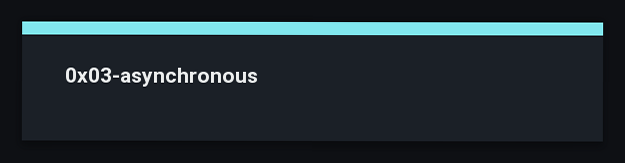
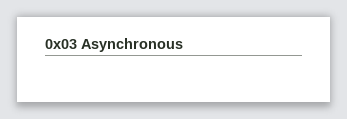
- 0x03-asynchronous
+ 0x03 Asynchronous

